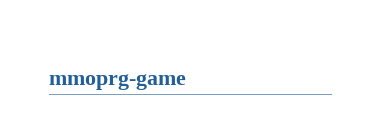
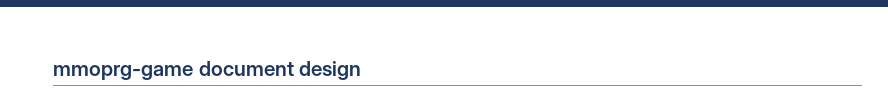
- mmoprg-game
+ mmoprg-game document design

